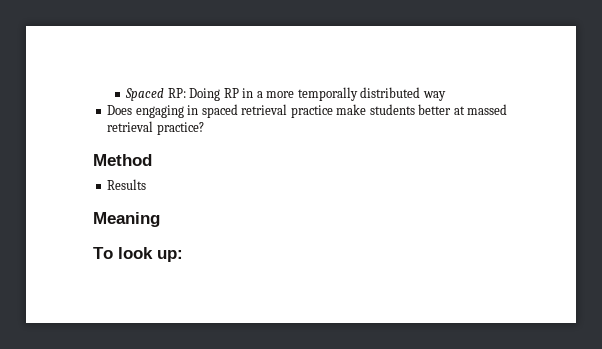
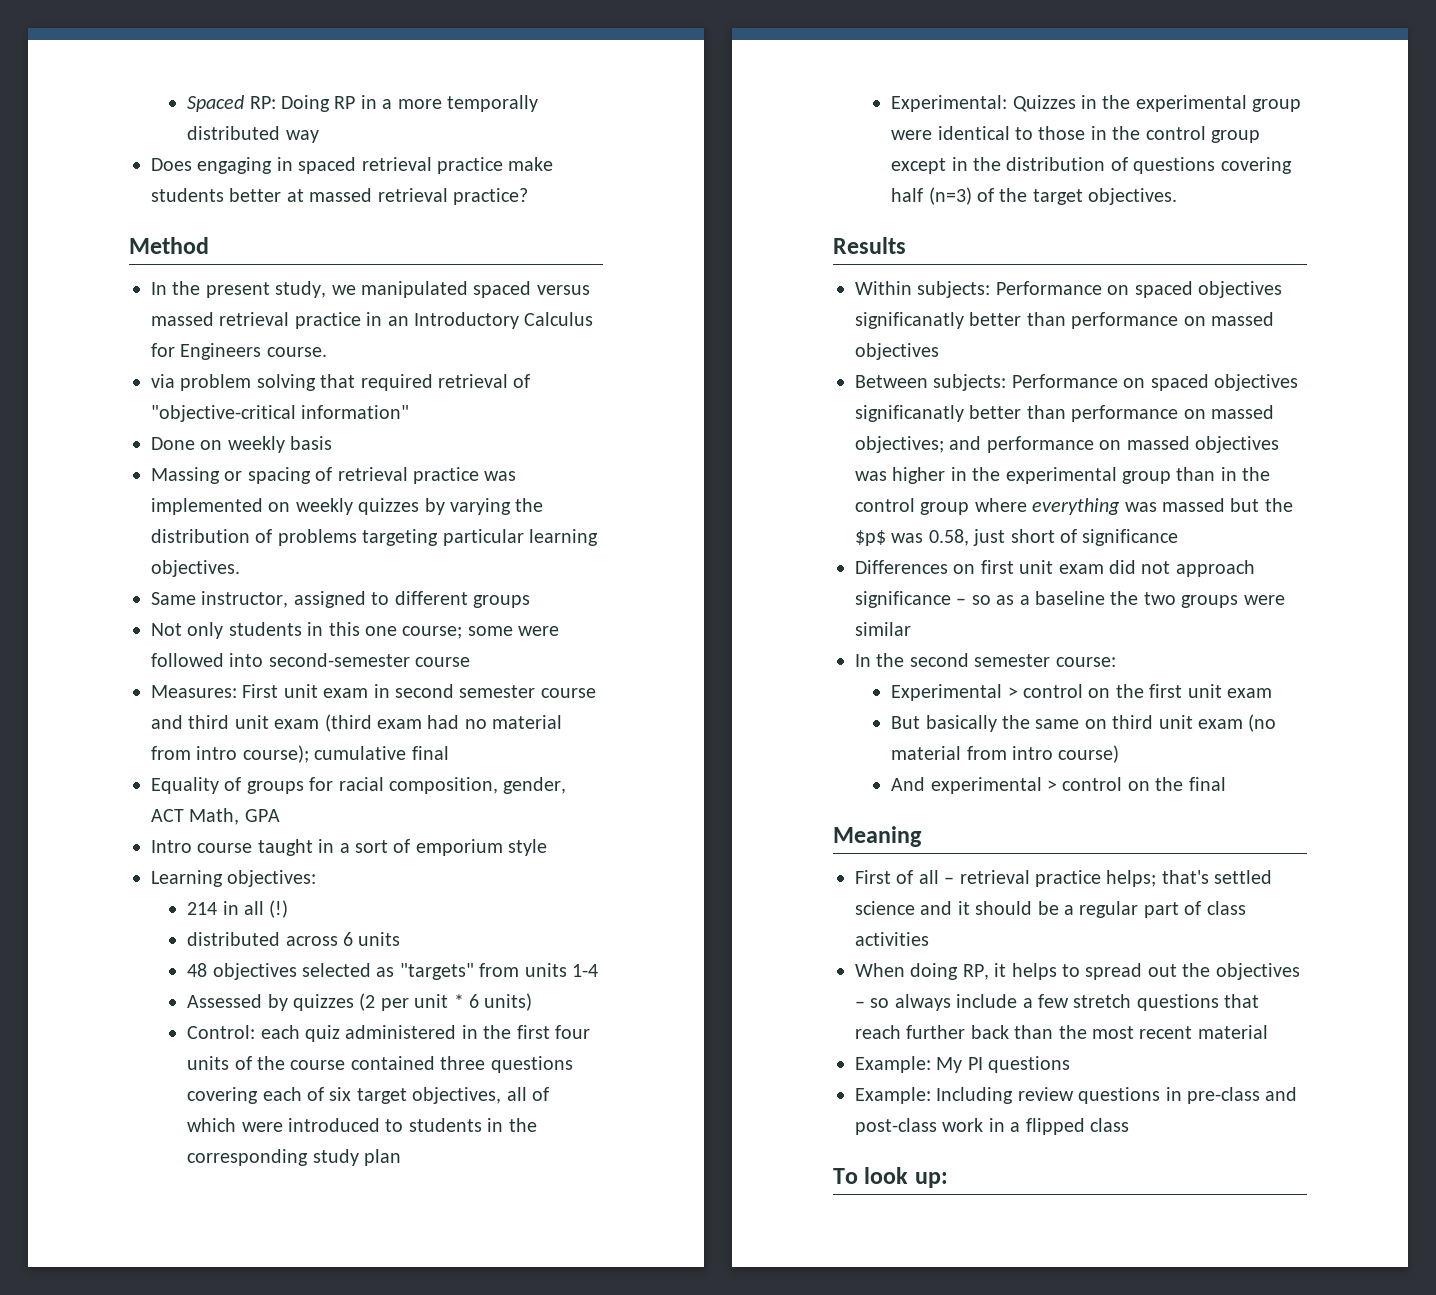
+ In the present study, we manipulated spaced versus massed retrieval practice in an Introductory Calculus for Engineers course.
+ via problem solving that required retrieval of "objective-critical information"
+ Done on weekly basis
+ Massing or spacing of retrieval practice was implemented on weekly quizzes by varying the distribution of problems targeting particular learning objectives.
+ Same instructor, assigned to different groups
+ Not only students in this one course; some were followed into second-semester course
+ Measures: First unit exam in second semester course and third unit exam (third exam had no material from intro course); cumulative final
+ Equality of groups for racial composition, gender, ACT Math, GPA
+ Intro course taught in a sort of emporium style
+ Learning objectives:
+ 214 in all (!)
+ distributed across 6 units
+ 48 objectives selected as "targets" from units 1-4
+ Assessed by quizzes (2 per unit * 6 units)
+ Control: each quiz administered in the first four units of the course contained three questions covering each of six target objectives, all of which were introduced to students in the corresponding study plan
+ Experimental: Quizzes in the experimental group were identical to those in the control group except in the distribution of questions covering half (n=3) of the target objectives.
  Results
+ Within subjects: Performance on spaced objectives significanatly better than performance on massed objectives
+ Between subjects: Performance on spaced objectives significanatly better than performance on massed objectives; and performance on massed objectives was higher in the experimental group than in the control group where everything was massed but the $p$ was 0.58, just short of significance
+ Differences on first unit exam did not approach significance – so as a baseline the two groups were similar
+ In the second semester course:
+ Experimental > control on the first unit exam
+ But basically the same on third unit exam (no material from intro course)
+ And experimental > control on the final
  Meaning
+ First of all – retrieval practice helps; that's settled science and it should be a regular part of class activities
+ When doing RP, it helps to spread out the objectives – so always include a few stretch questions that reach further back than the most recent material
+ Example: My PI questions
+ Example: Including review questions in pre-class and post-class work in a flipped class

